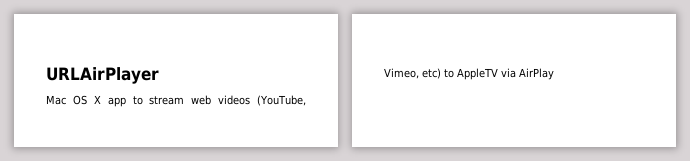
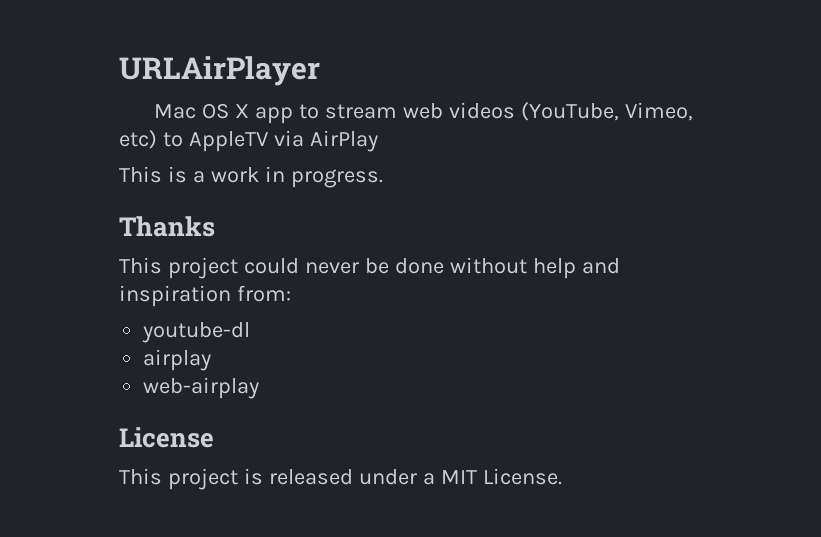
+ This is a work in progress.
+ Thanks
+ This project could never be done without help and inspiration from:
+ youtube-dl
+ airplay
+ web-airplay
+ License
+ This project is released under a MIT License.

